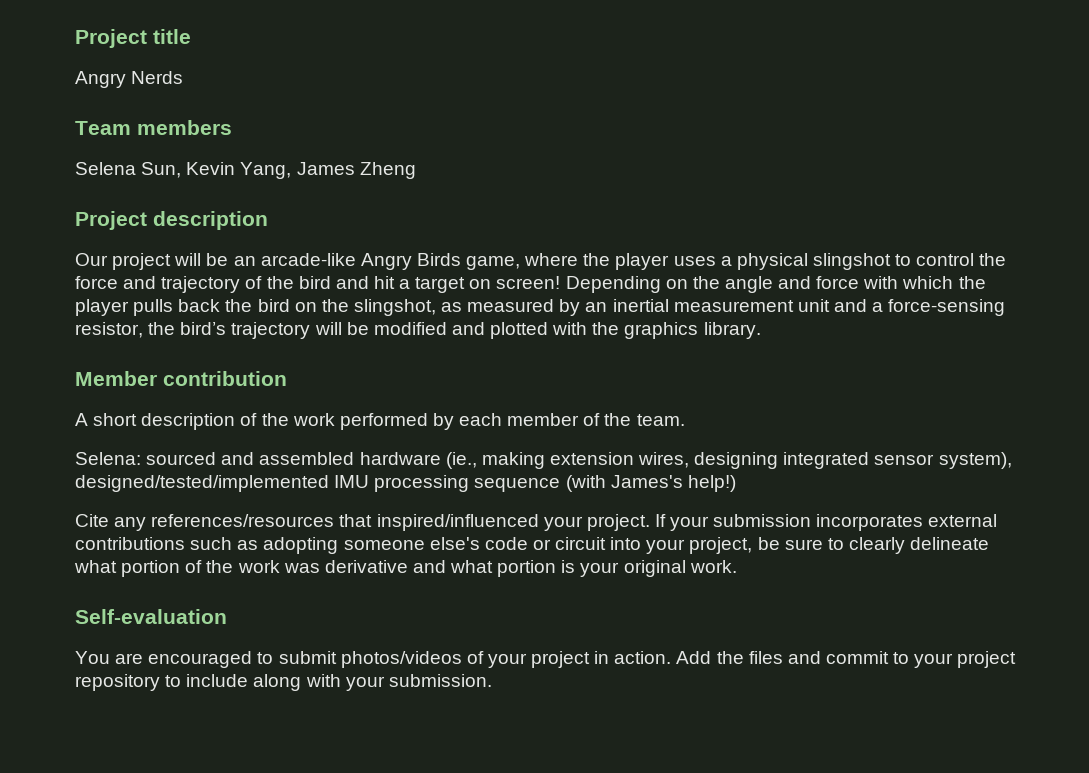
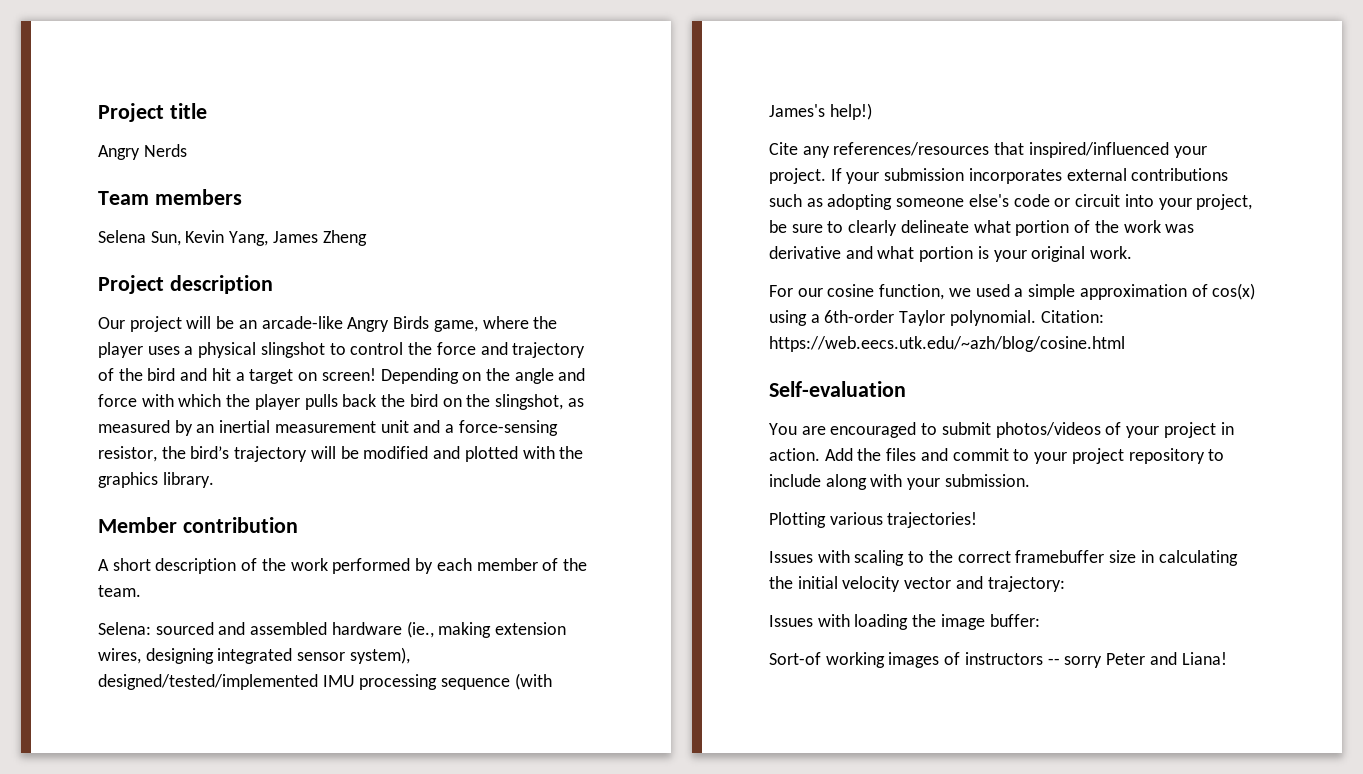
+ For our cosine function, we used a simple approximation of cos(x) using a 6th-order Taylor polynomial. Citation: https://web.eecs.utk.edu/~azh/blog/cosine.html
+ Plotting various trajectories!
+ Issues with scaling to the correct framebuffer size in calculating the initial velocity vector and trajectory:
+ Issues with loading the image buffer:
+ Sort-of working images of instructors -- sorry Peter and Liana!

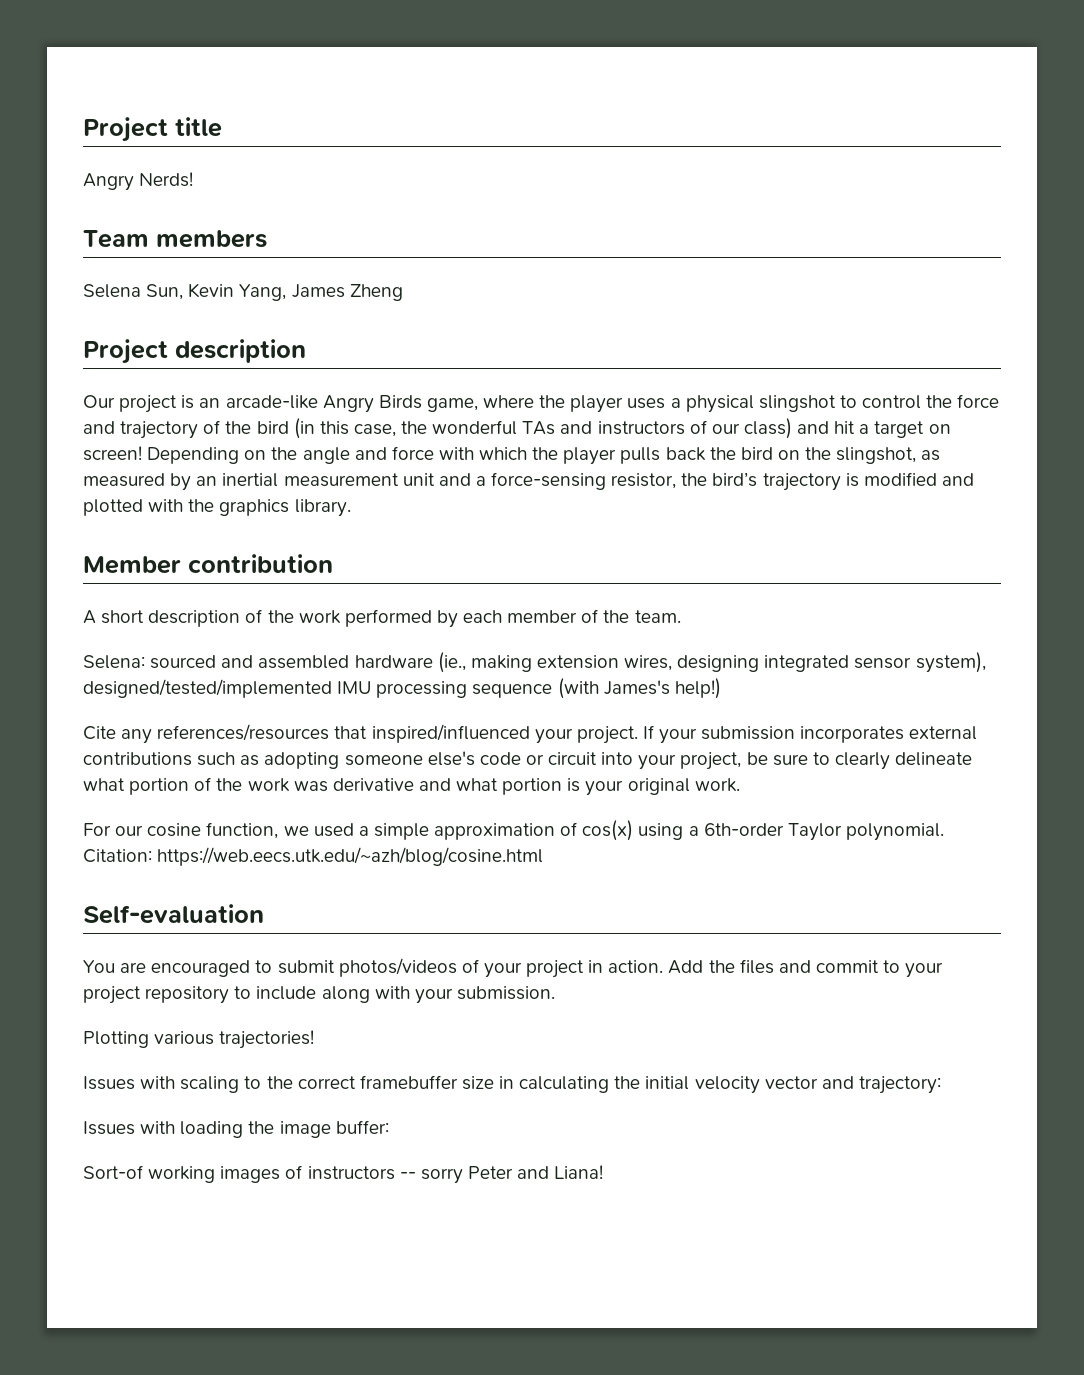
- Angry Nerds
+ Angry Nerds!
- Our project will be an arcade-like Angry Birds game, where the player uses a physical slingshot to control the force and trajectory of the bird and hit a target on screen!
+ Our project is an arcade-like Angry Birds game, where the player uses a physical slingshot to control the force and trajectory of the bird (in this case, the wonderful TAs and instructors of our class) and hit a target on screen!
- Depending on the angle and force with which the player pulls back the bird on the slingshot, as measured by an inertial measurement unit and a force-sensing resistor, the bird’s trajectory will be modified and plotted with the graphics library.
+ Depending on the angle and force with which the player pulls back the bird on the slingshot, as measured by an inertial measurement unit and a force-sensing resistor, the bird’s trajectory is modified and plotted with the graphics library.

